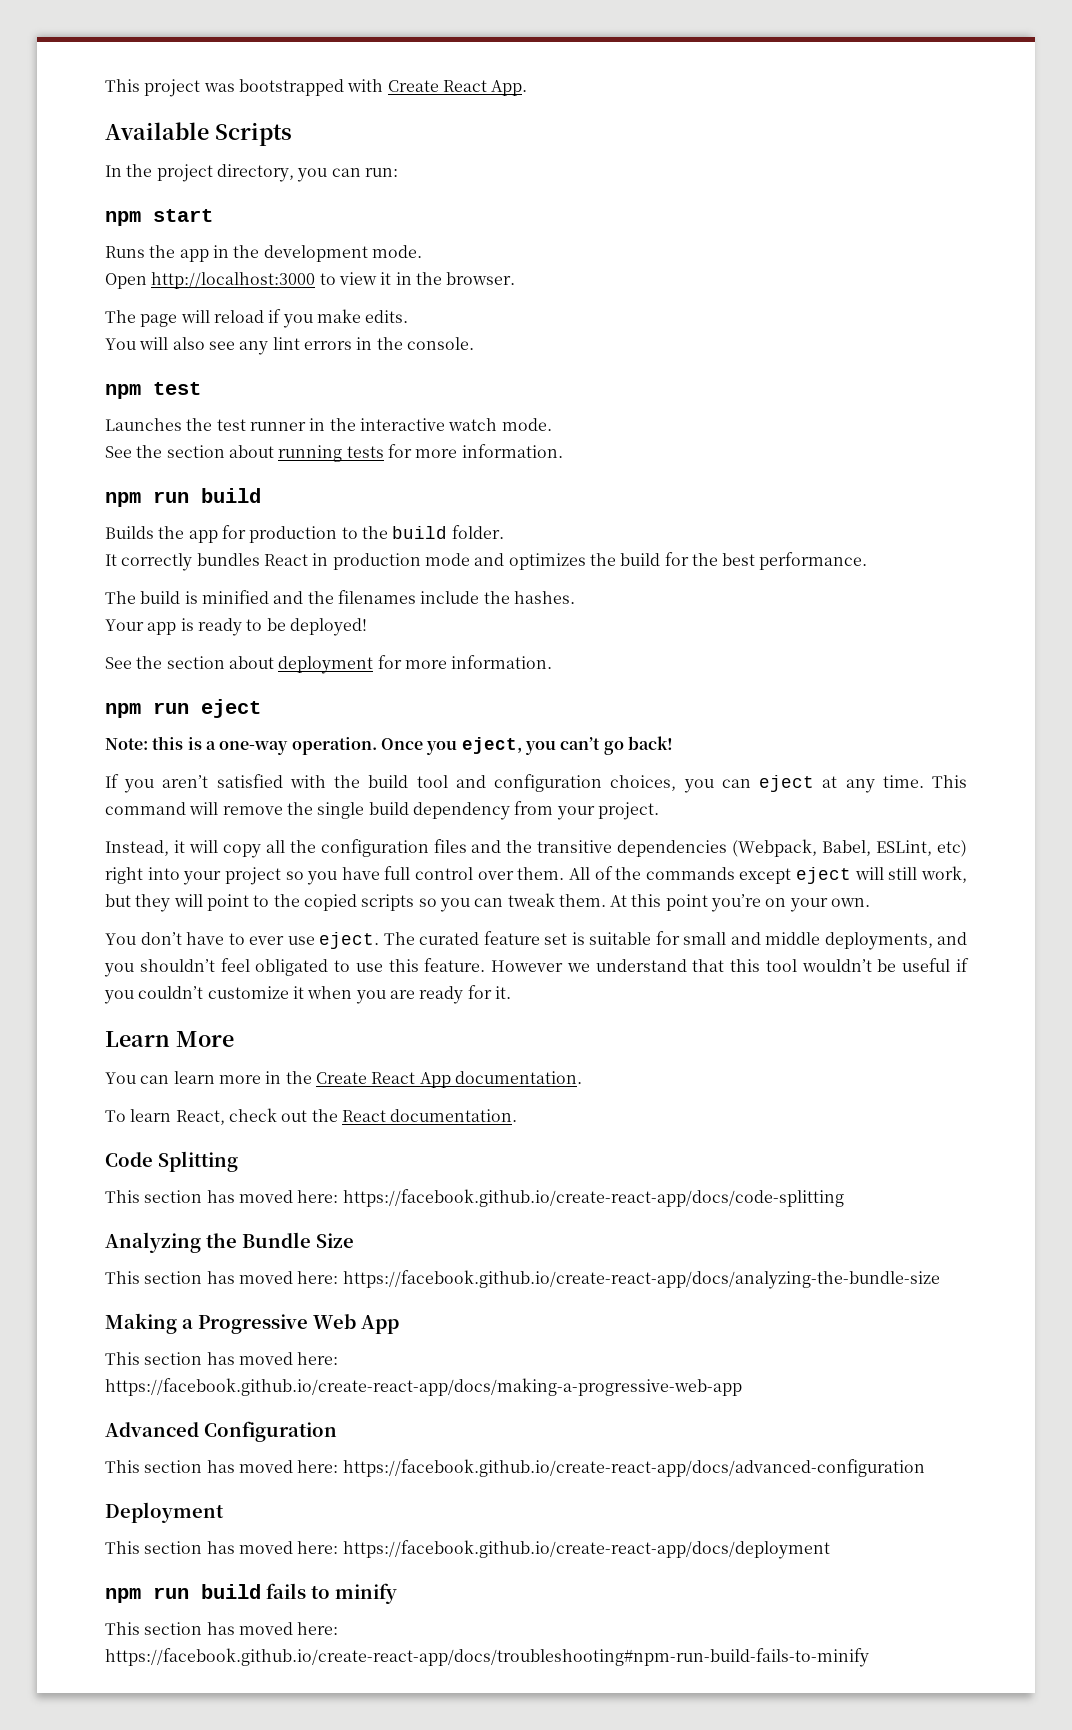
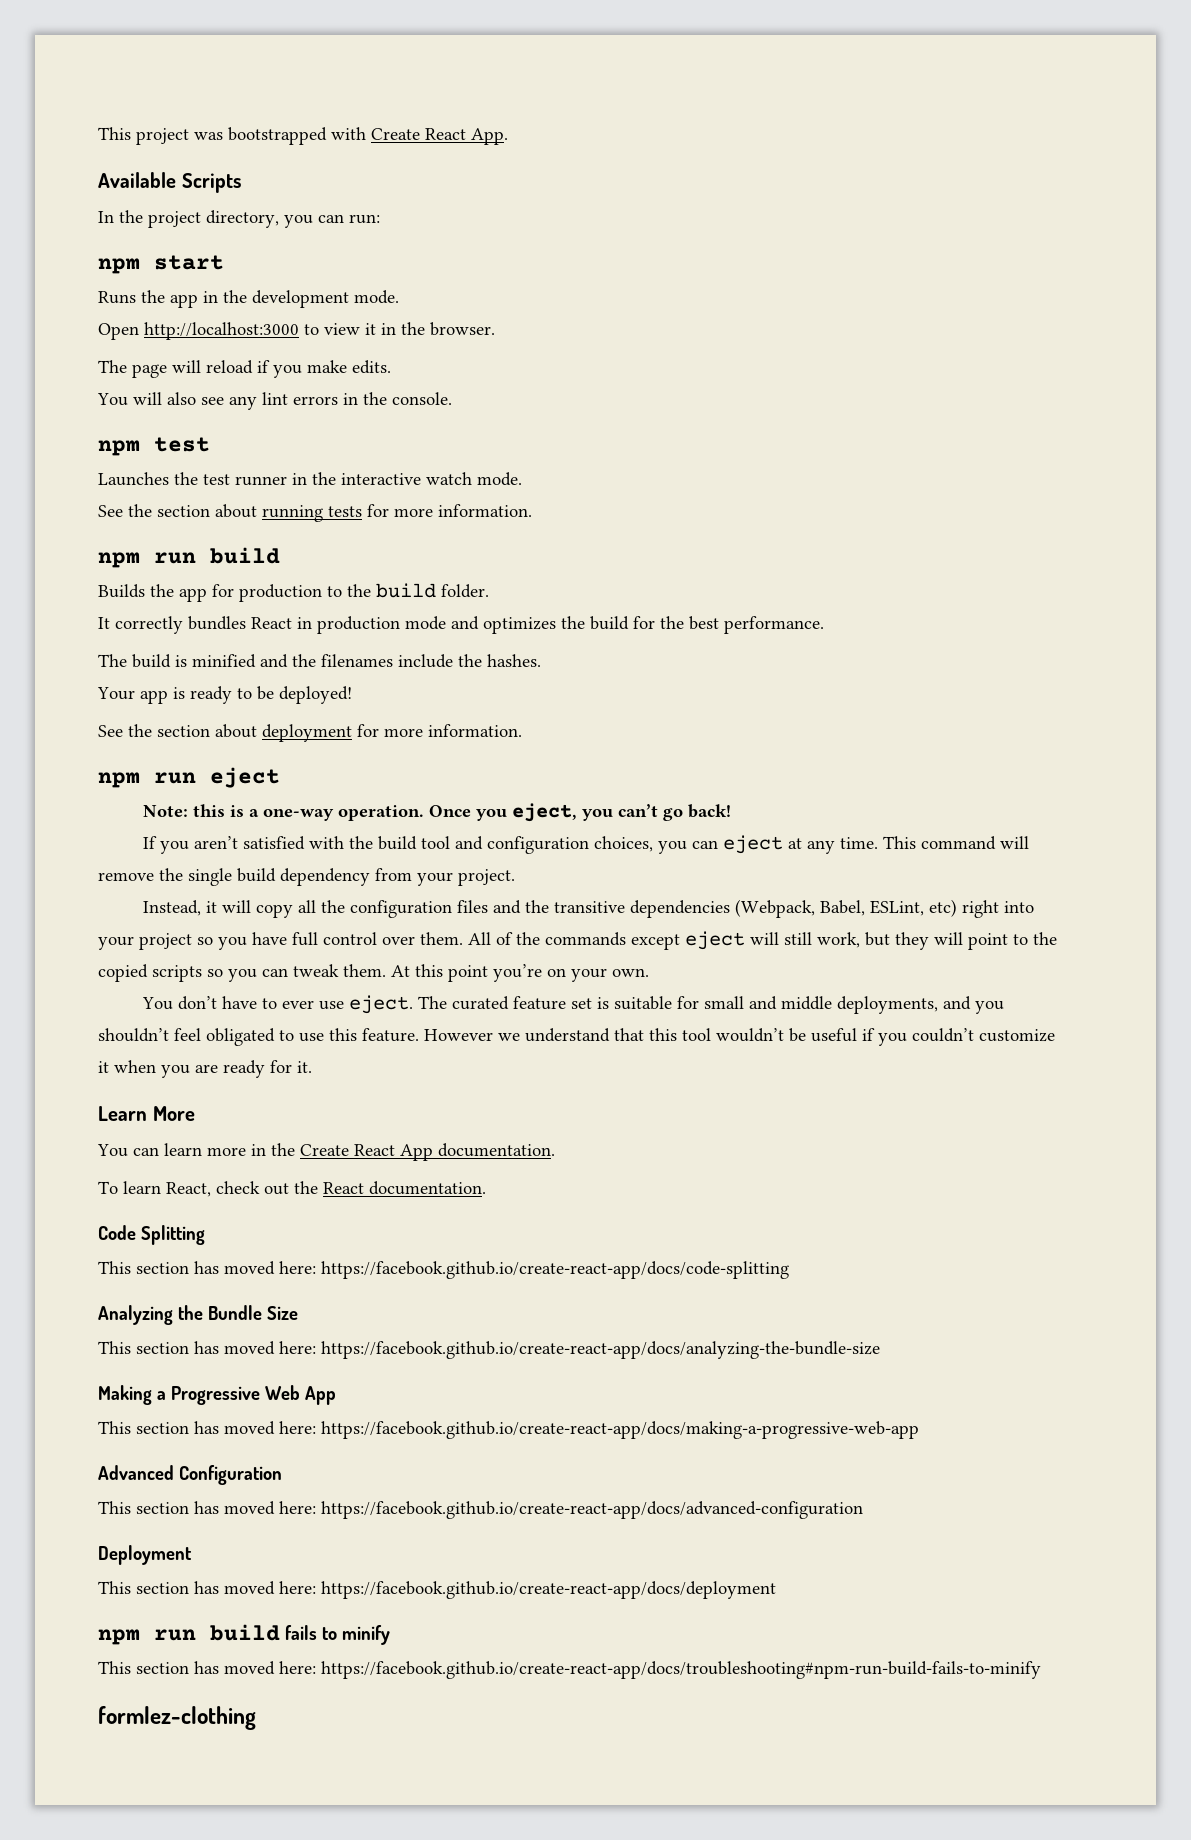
+ formlez-clothing

